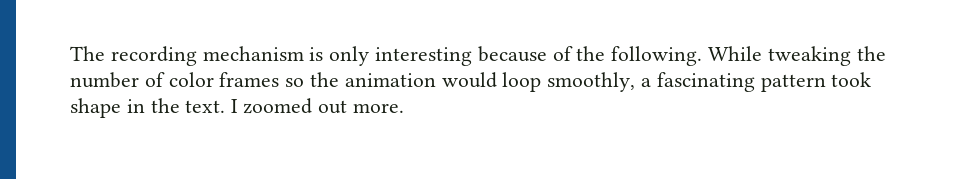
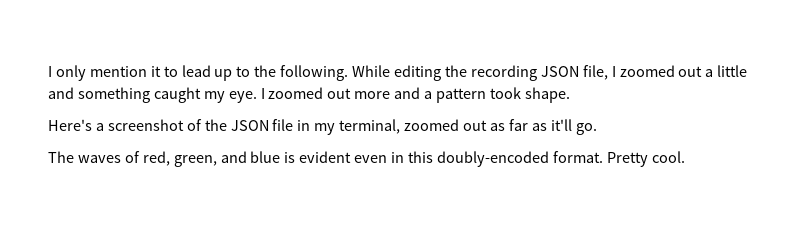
- The recording mechanism is only interesting because of the following. While tweaking the number of color frames so the animation would loop smoothly, a fascinating pattern took shape in the text. I zoomed out more.
+ I only mention it to lead up to the following. While editing the recording JSON file, I zoomed out a little and something caught my eye. I zoomed out more and a pattern took shape.
+ Here's a screenshot of the JSON file in my terminal, zoomed out as far as it'll go.
+ The waves of red, green, and blue is evident even in this doubly-encoded format. Pretty cool.

